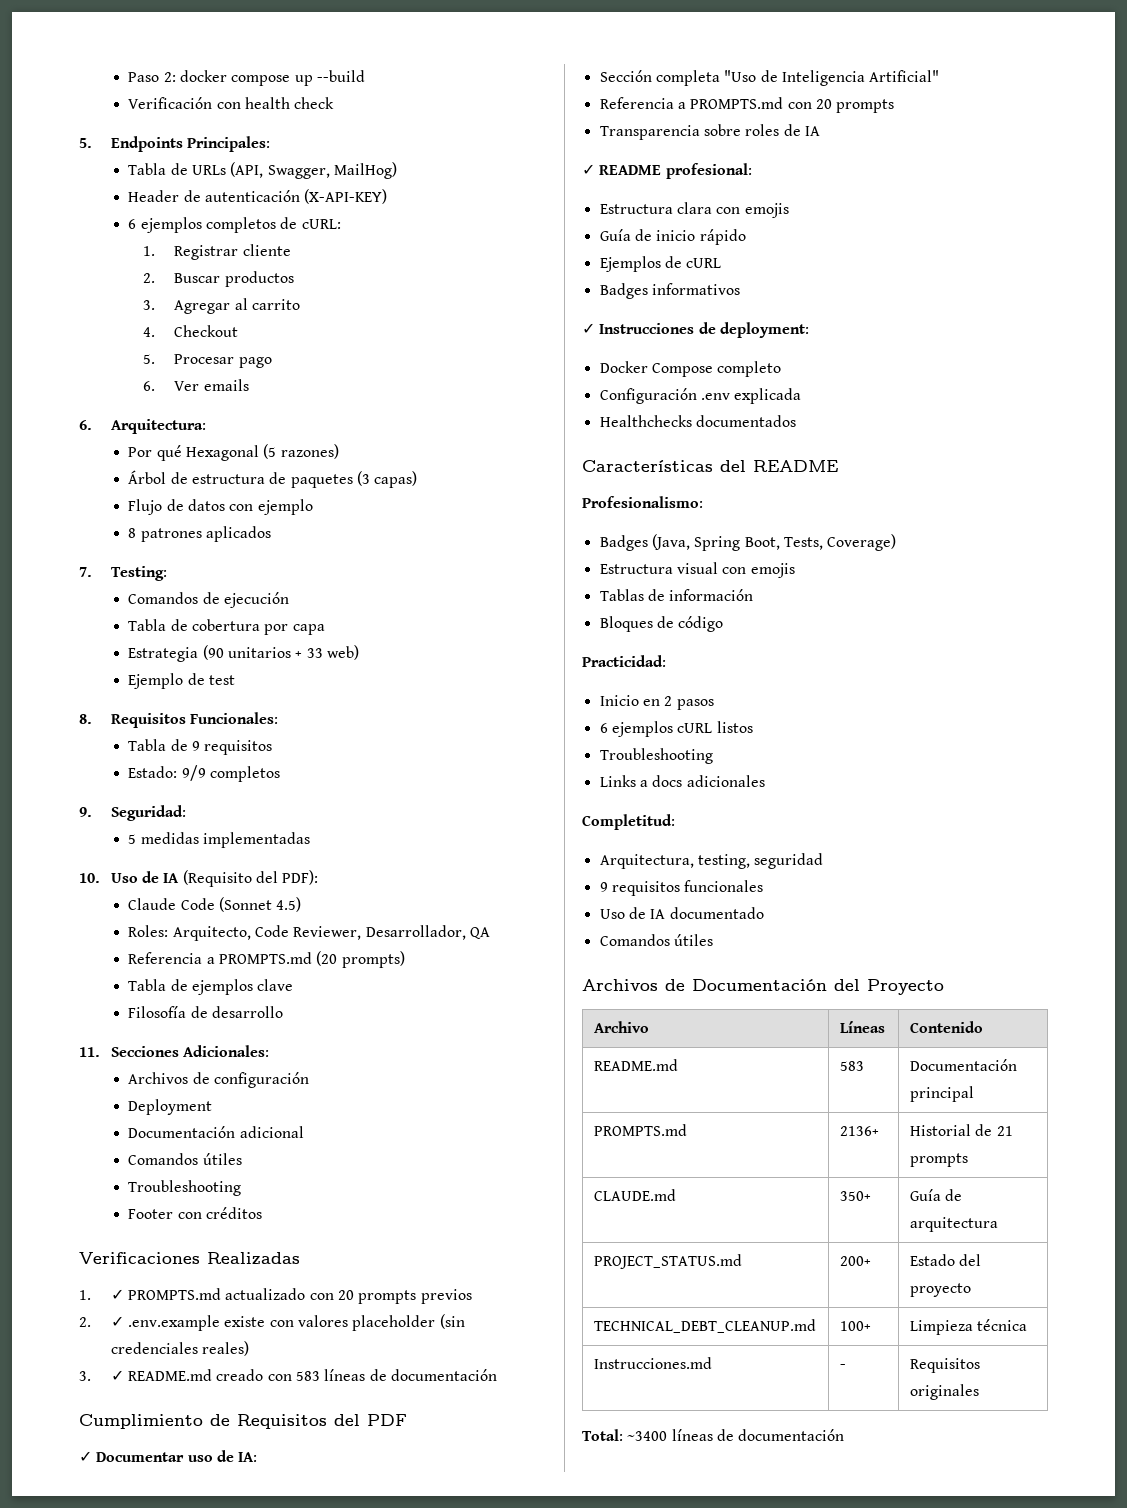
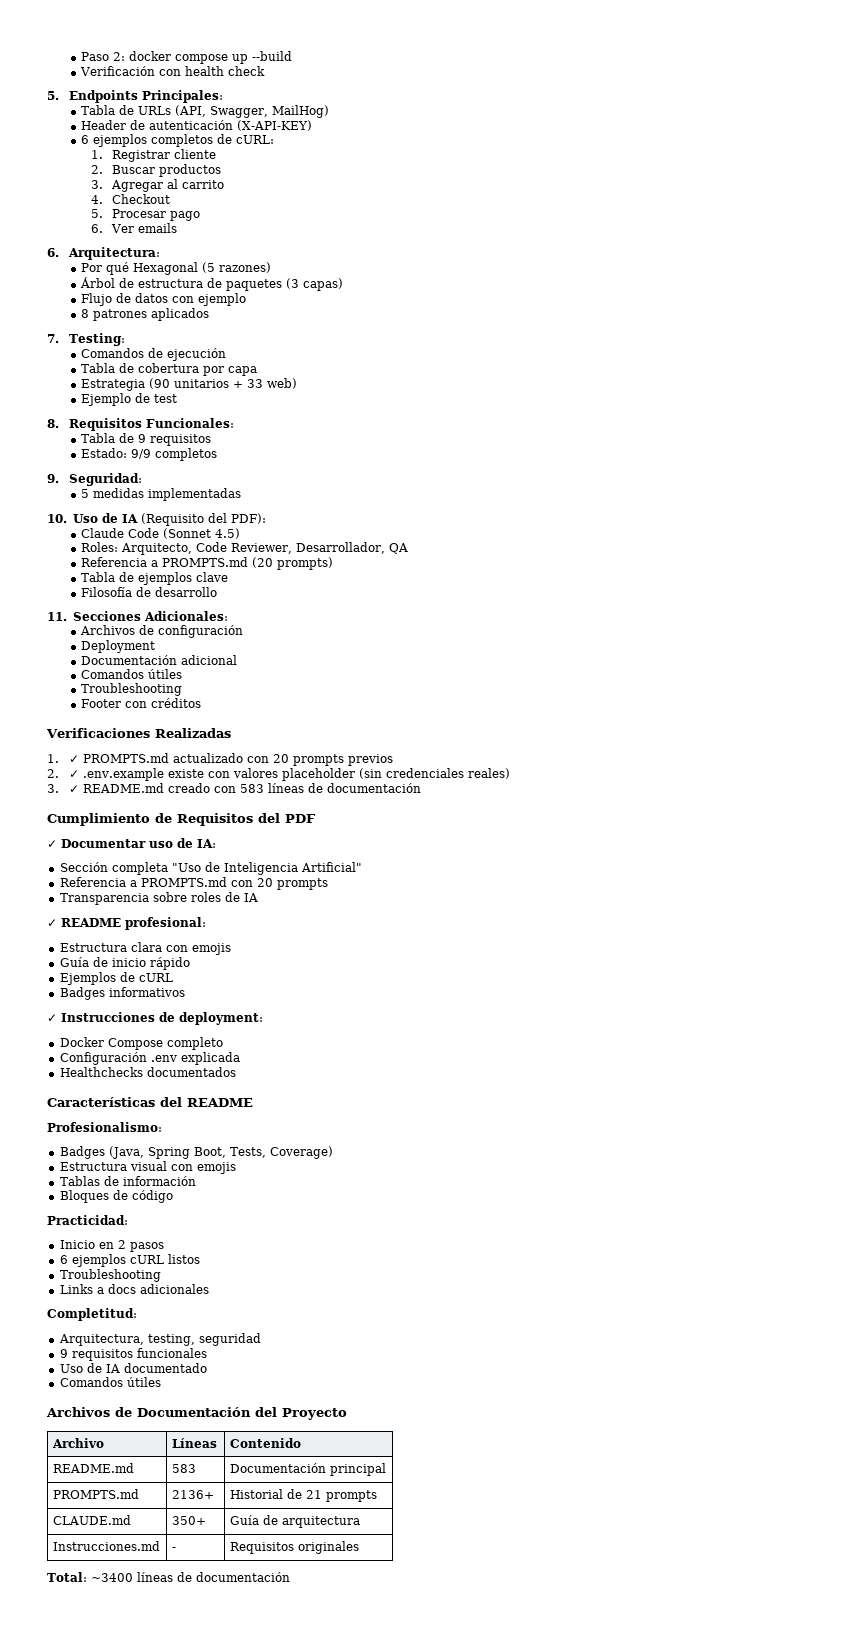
- PROJECT_STATUS.md | 200+ | Estado del proyecto
- TECHNICAL_DEBT_CLEANUP.md | 100+ | Limpieza técnica

